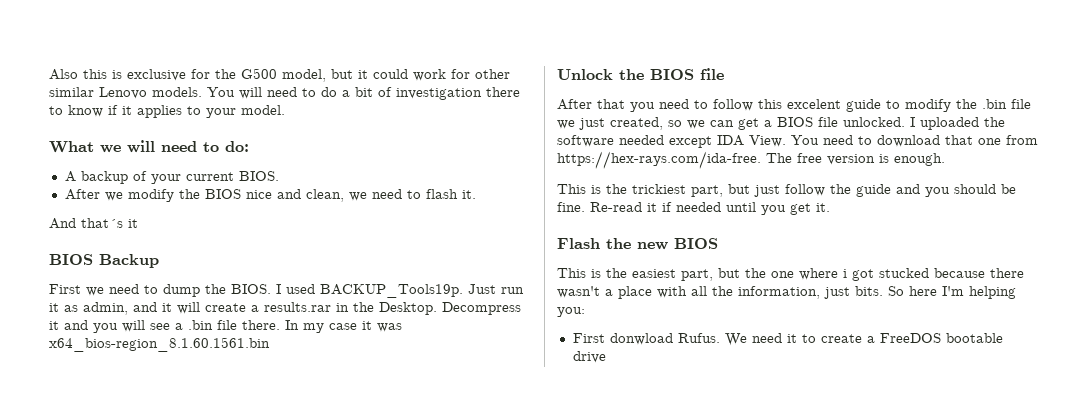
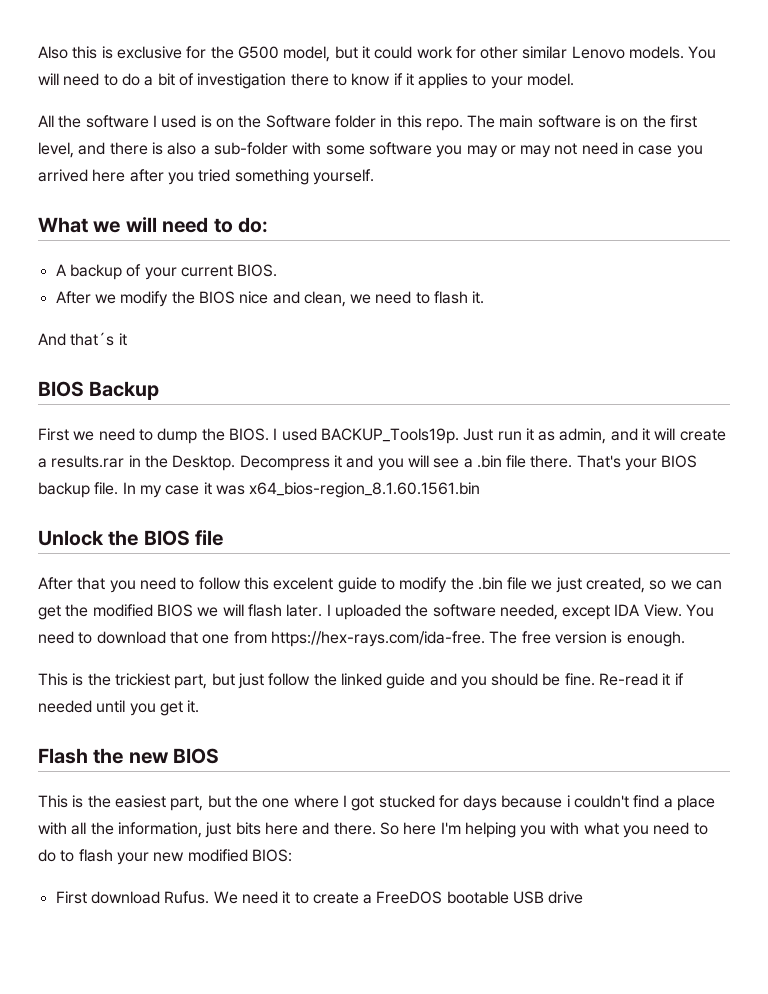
+ All the software I used is on the Software folder in this repo. The main software is on the first level, and there is also a sub-folder with some software you may or may not need in case you arrived here after you tried something yourself.
+ That's your BIOS backup file.
- After that you need to follow this excelent guide to modify the .bin file we just created, so we can get a BIOS file unlocked.
+ After that you need to follow this excelent guide to modify the .bin file we just created, so we can get the modified BIOS we will flash later.
- I uploaded the software needed except IDA View.
+ I uploaded the software needed, except IDA View.
- This is the trickiest part, but just follow the guide and you should be fine.
+ This is the trickiest part, but just follow the linked guide and you should be fine.
- This is the easiest part, but the one where i got stucked because there wasn't a place with all the information, just bits. So here I'm helping you:
- First donwload Rufus.
+ This is the easiest part, but the one where I got stucked for days because i couldn't find a place with all the information, just bits here and there. So here I'm helping you with what you need to do to flash your new modified BIOS:
+ First download Rufus.
- We need it to create a FreeDOS bootable drive
+ We need it to create a FreeDOS bootable USB drive

